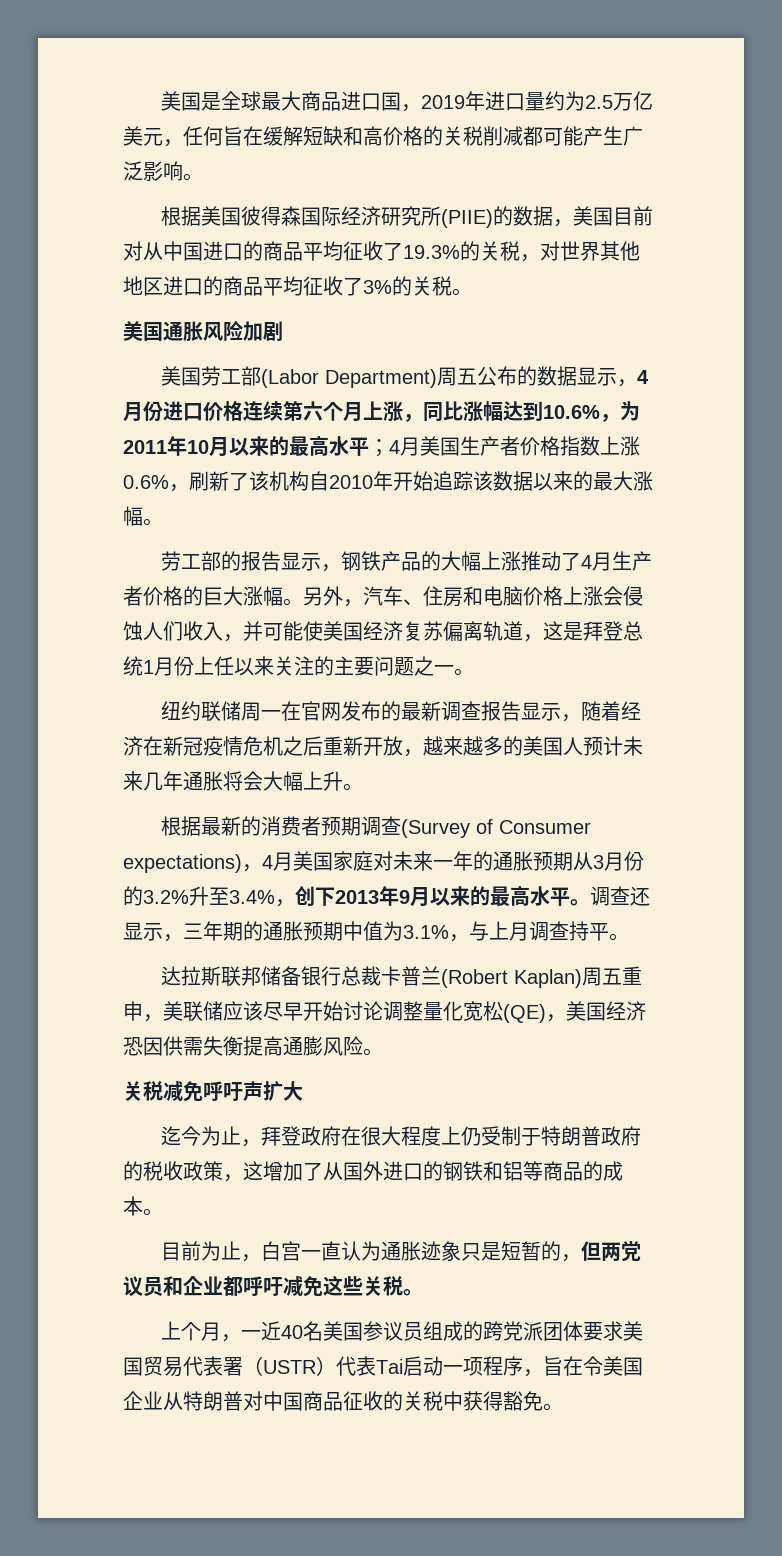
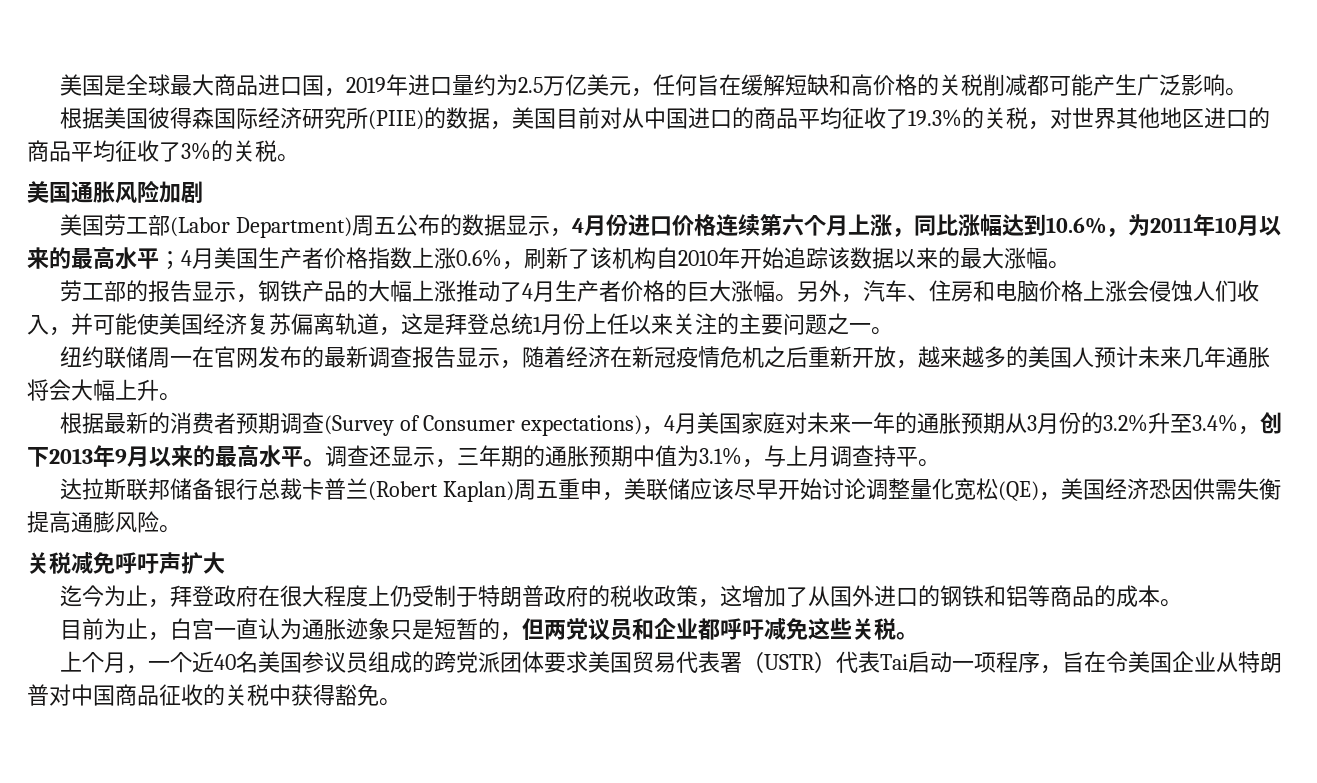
- 上个月，一近40名美国参议员组成的跨党派团体要求美国贸易代表署（USTR）代表Tai启动一项程序，旨在令美国企业从特朗普对中国商品征收的关税中获得豁免。
+ 上个月，一个近40名美国参议员组成的跨党派团体要求美国贸易代表署（USTR）代表Tai启动一项程序，旨在令美国企业从特朗普对中国商品征收的关税中获得豁免。

